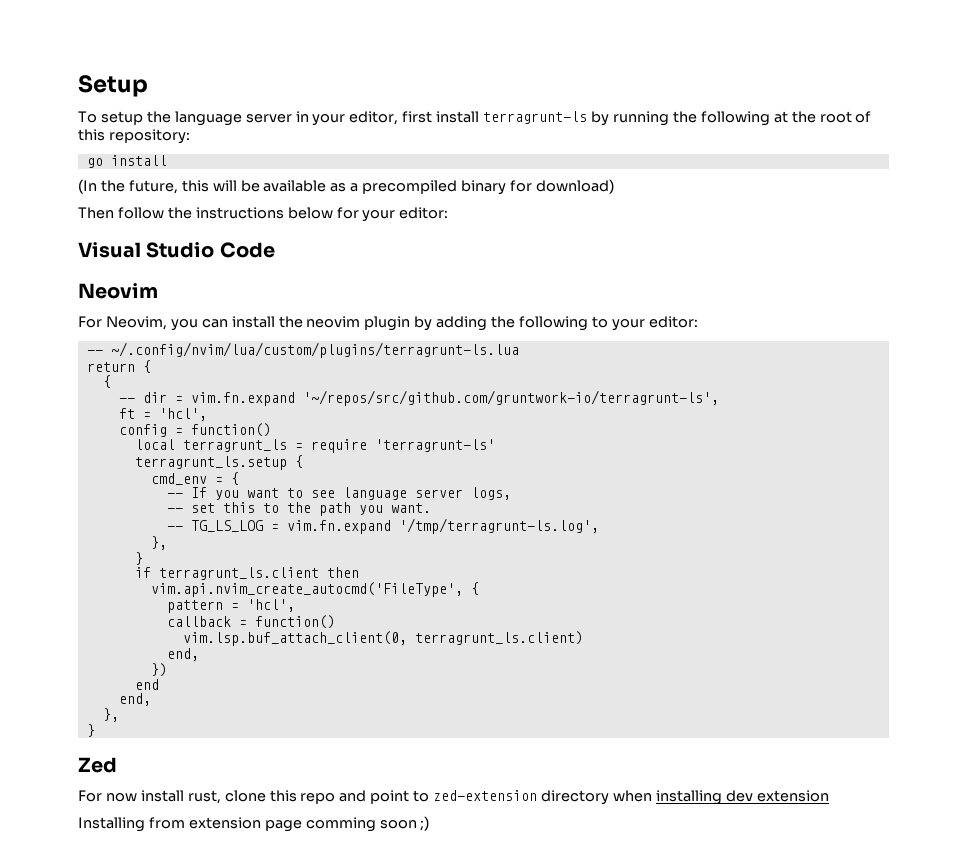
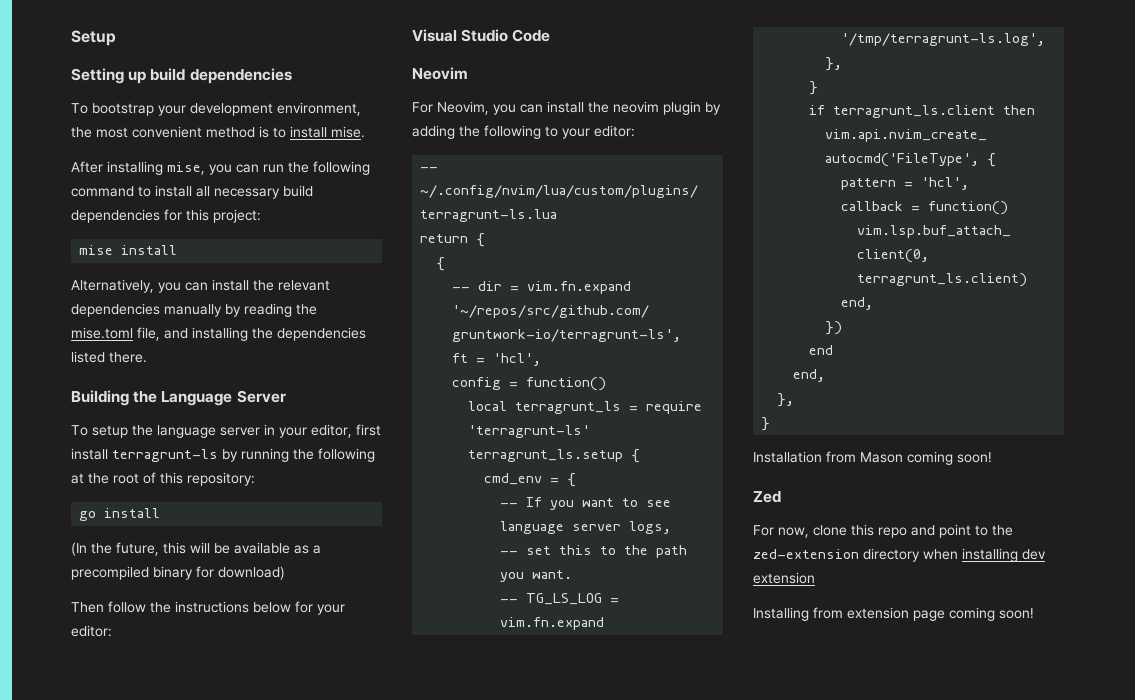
+ Setting up build dependencies
+ To bootstrap your development environment, the most convenient method is to install mise.
+ After installing mise, you can run the following command to install all necessary build dependencies for this project:
+ mise install
+ Alternatively, you can install the relevant dependencies manually by reading the mise.toml file, and installing the dependencies listed there.
+ Building the Language Server
+ Installation from Mason coming soon!
- For now install rust, clone this repo and point to zed-extension directory when installing dev extension
+ For now, clone this repo and point to the zed-extension directory when installing dev extension
- Installing from extension page comming soon ;)
+ Installing from extension page coming soon!

